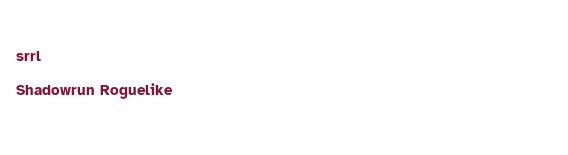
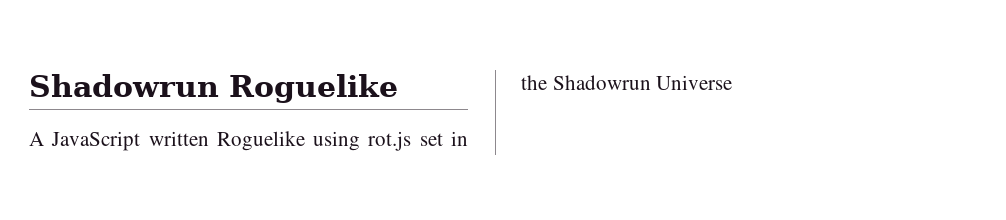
- srrl
+ A JavaScript written Roguelike using rot.js set in the Shadowrun Universe

